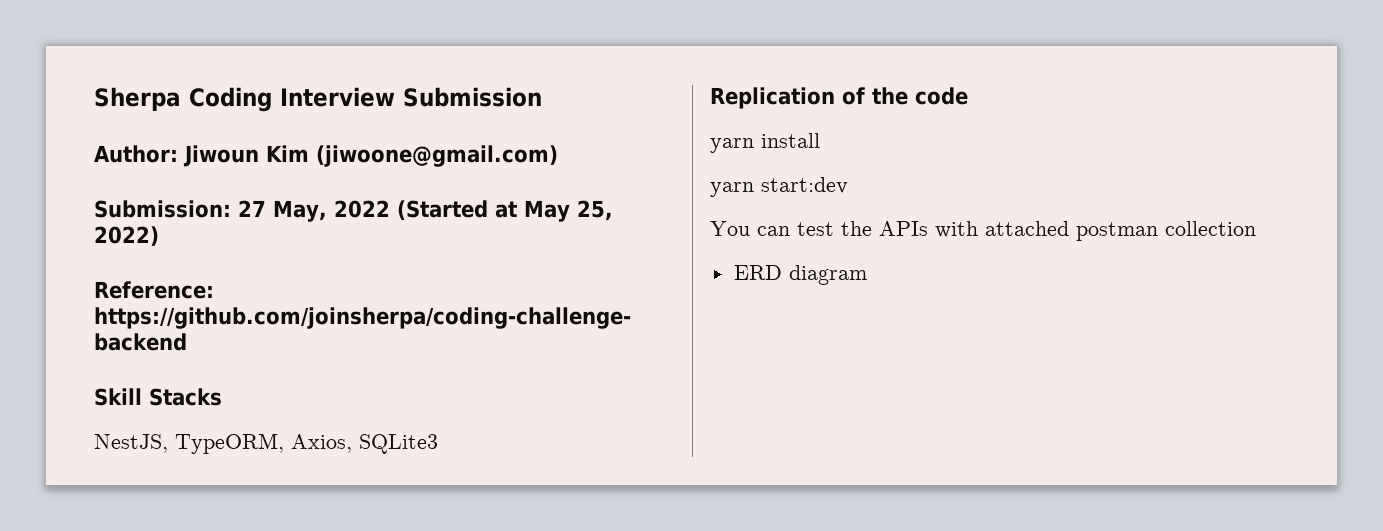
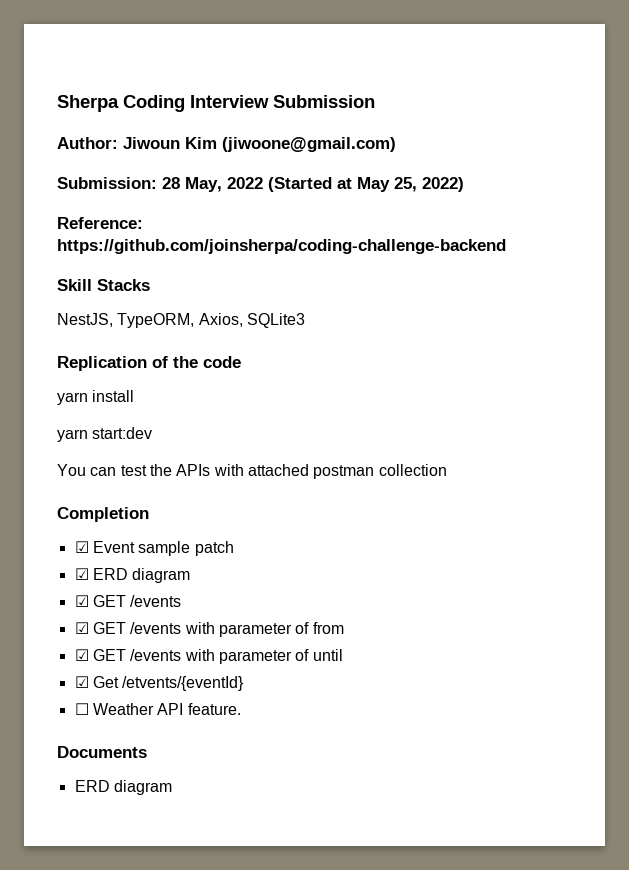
- Submission: 27 May, 2022 (Started at May 25, 2022)
+ Submission: 28 May, 2022 (Started at May 25, 2022)
+ Completion
+ ☑ Event sample patch
+ ☑ ERD diagram
+ ☑ GET /events
+ ☑ GET /events with parameter of from
+ ☑ GET /events with parameter of until
+ ☑ Get /etvents/{eventId}
+ ☐ Weather API feature.
+ Documents

